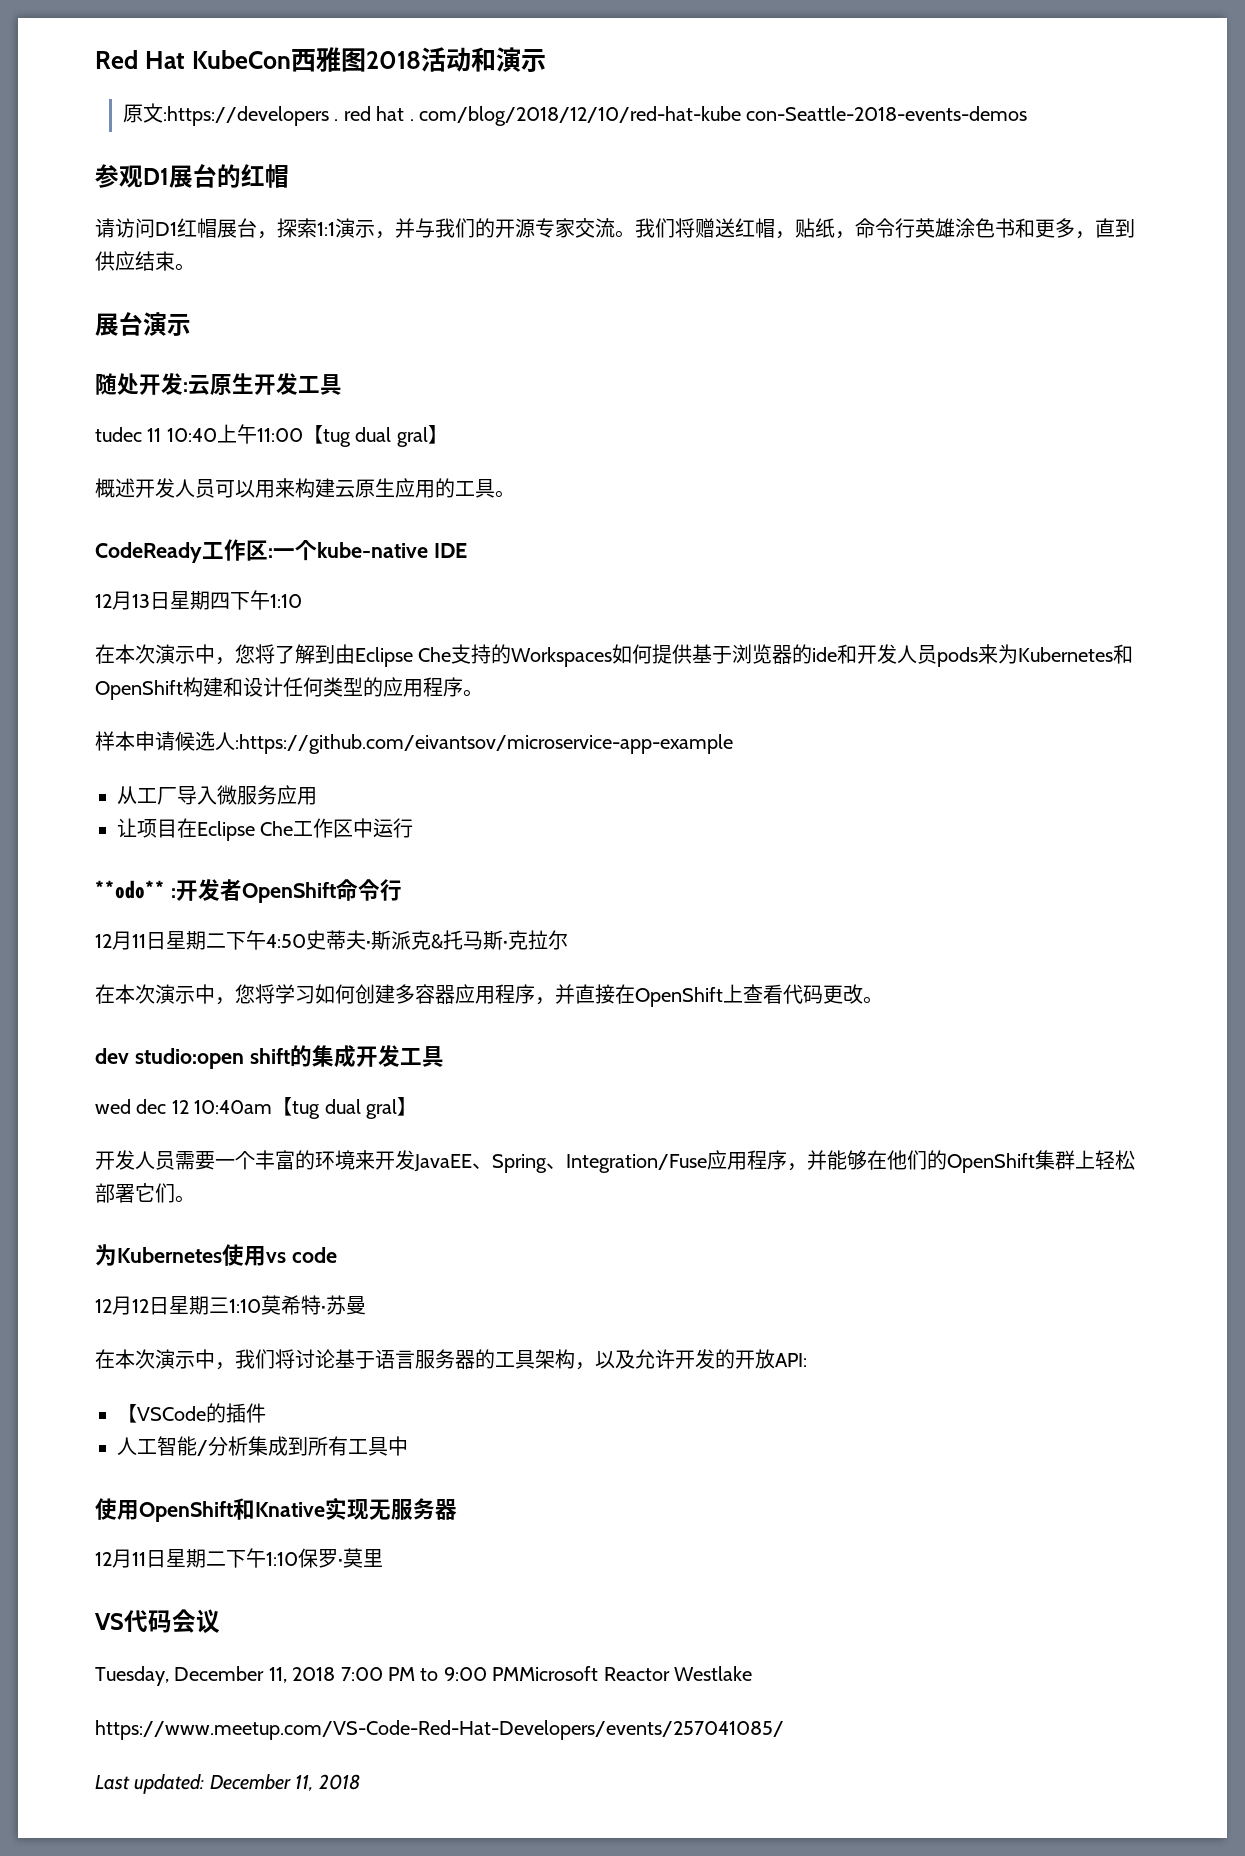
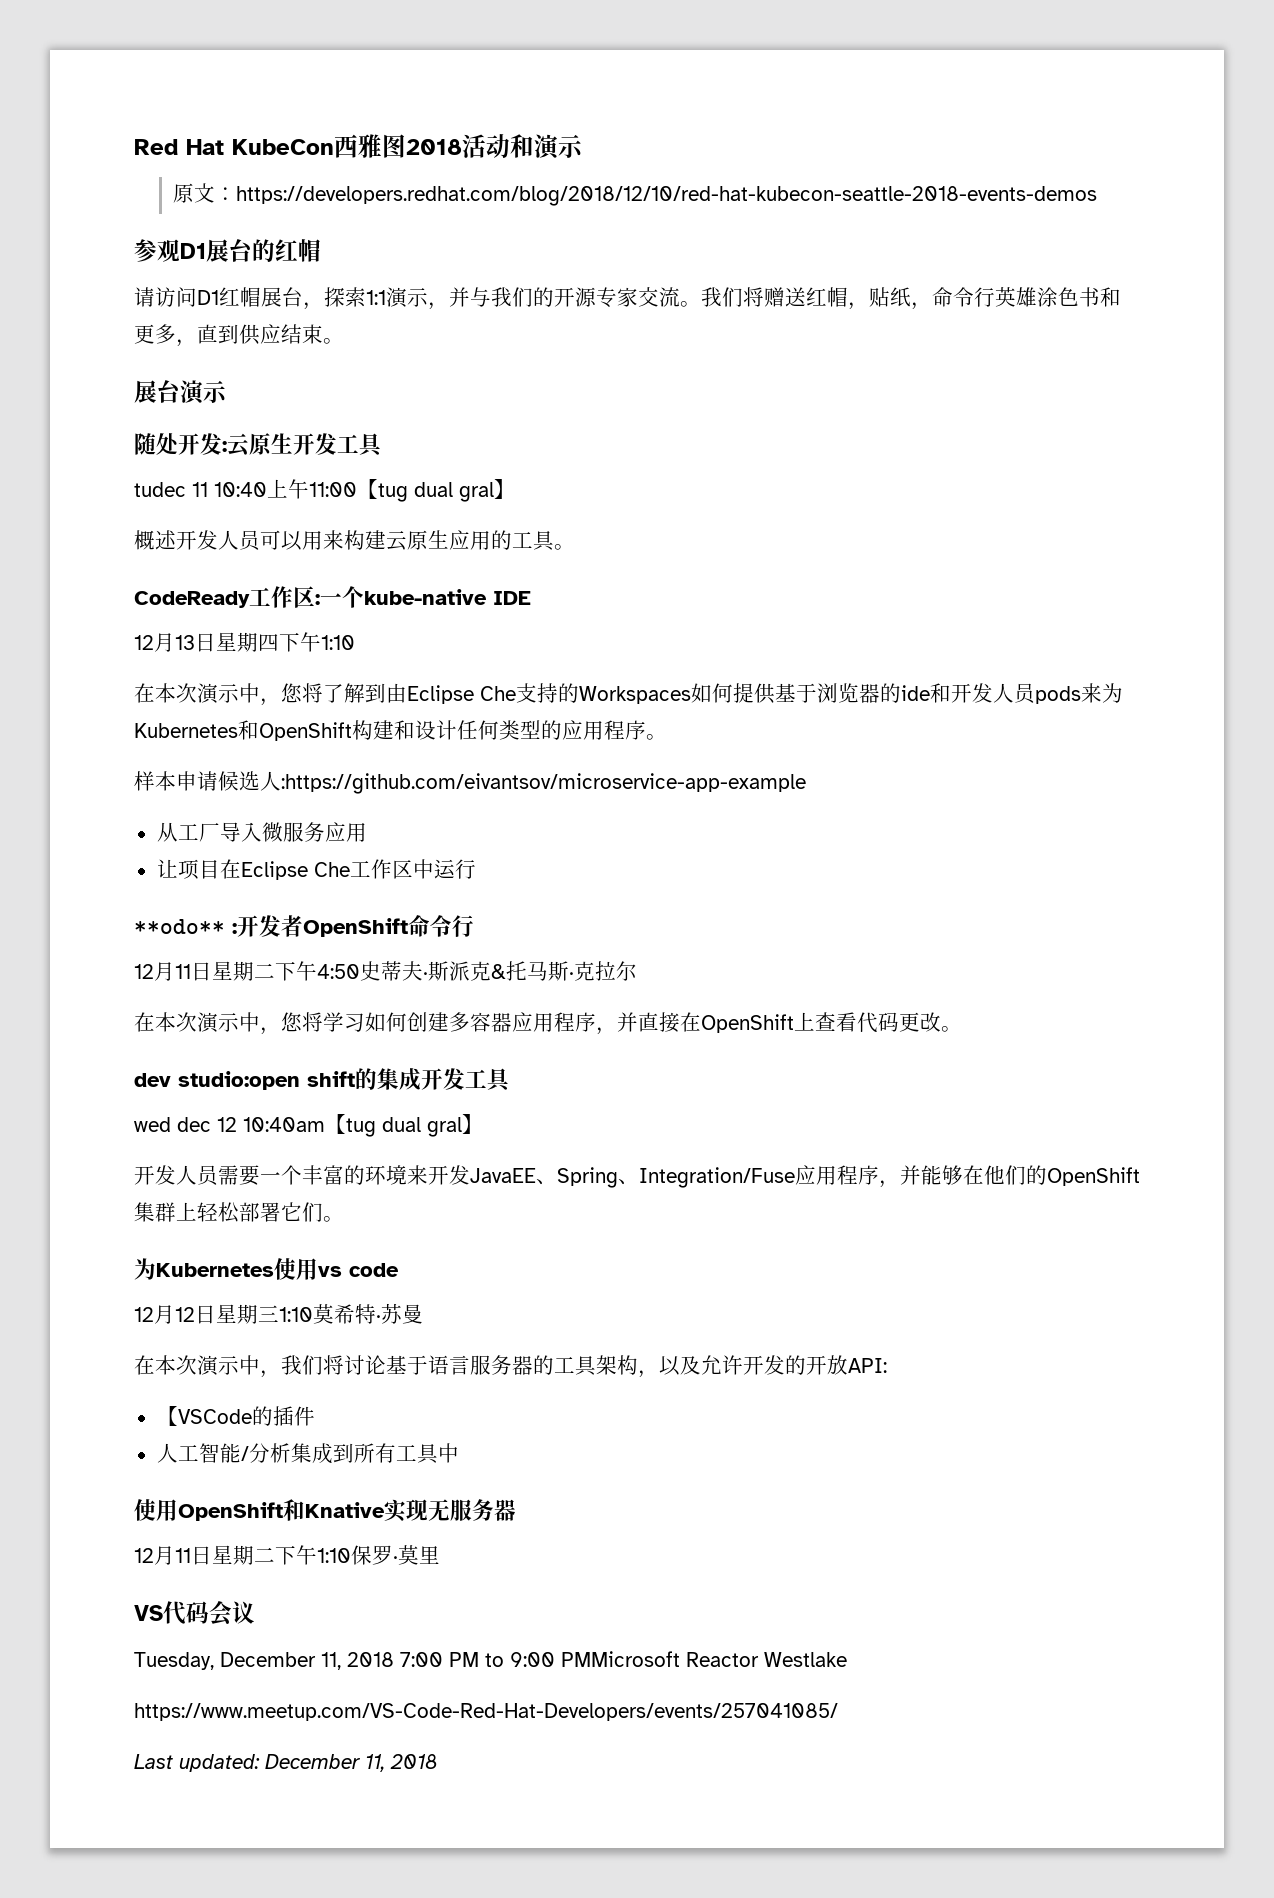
- 原文:https://developers . red hat . com/blog/2018/12/10/red-hat-kube con-Seattle-2018-events-demos
+ 原文：https://developers.redhat.com/blog/2018/12/10/red-hat-kubecon-seattle-2018-events-demos

